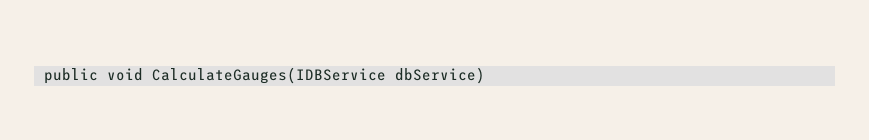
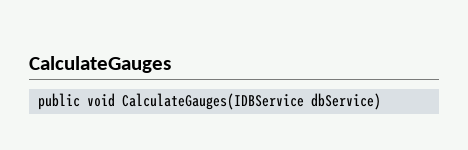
+ CalculateGauges

